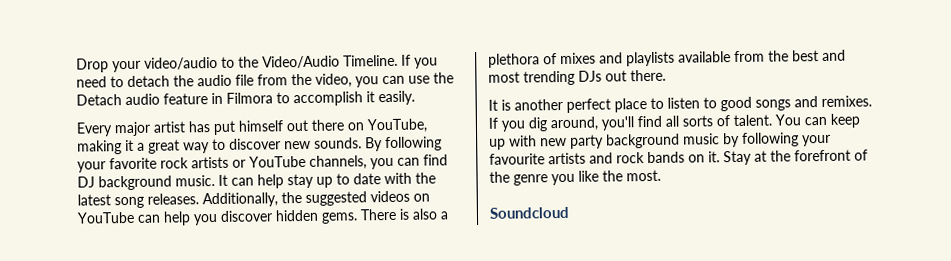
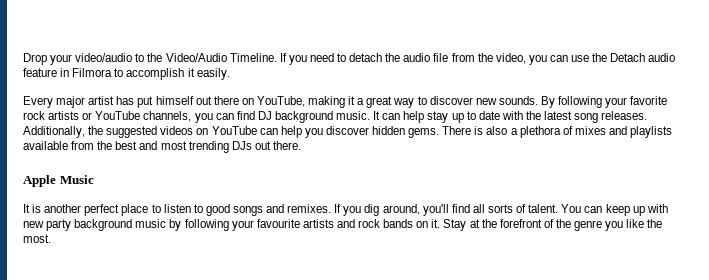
+ Apple Music
- Soundcloud

